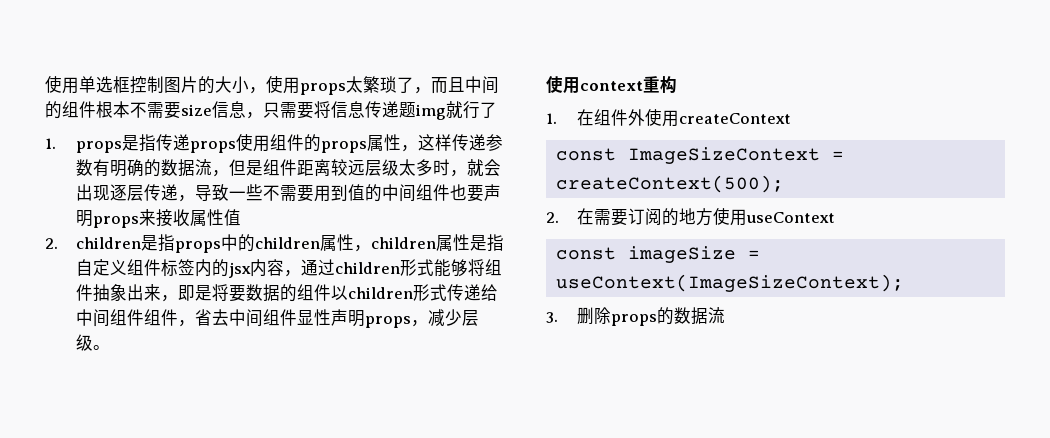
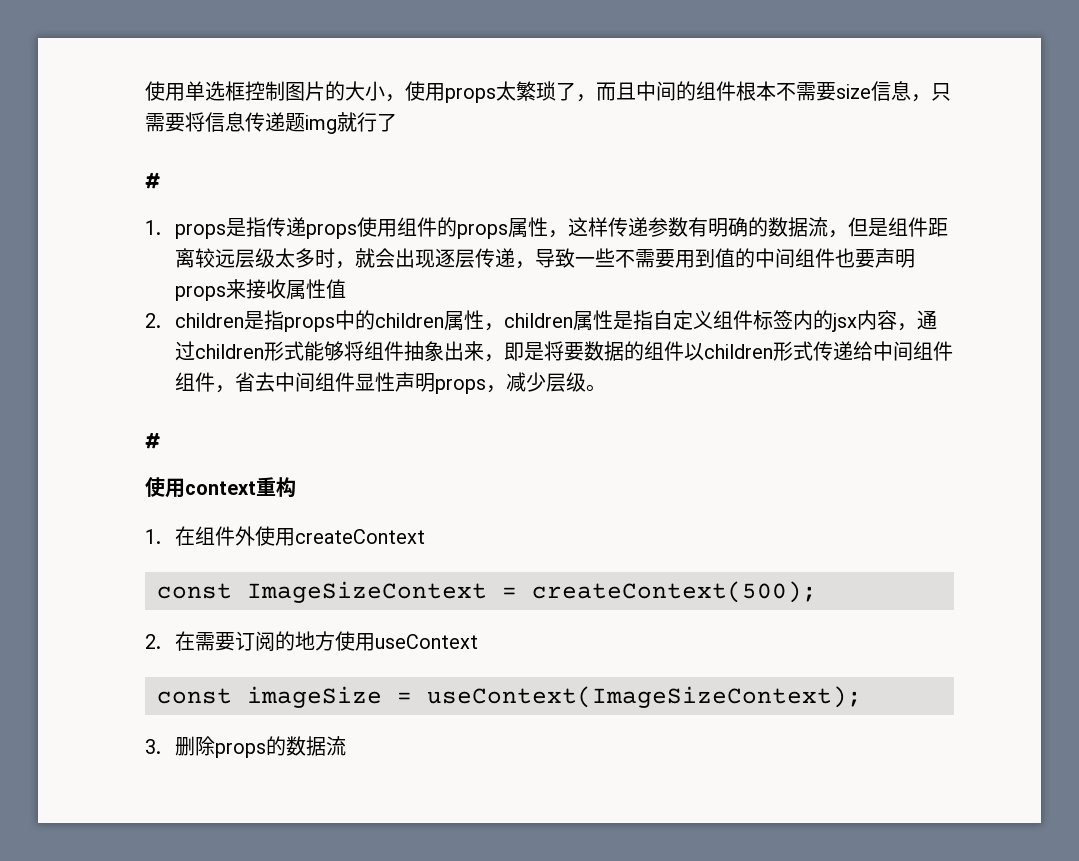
  使用单选框控制图片的大小，使用props太繁琐了，而且中间的组件根本不需要size信息，只需要将信息传递题img就行了
+ #
  2. children是指props中的children属性，children属性是指自定义组件标签内的jsx内容，通过children形式能够将组件抽象出来，即是将要数据的组件以children形式传递给中间组件组件，省去中间组件显性声明props，减少层级。
+ #

